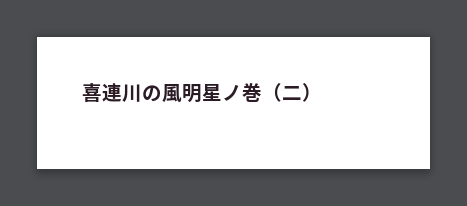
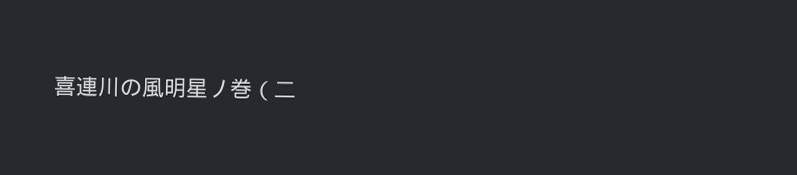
- 喜連川の風明星ノ巻（二）
+ 喜連川の風明星ノ巻（二

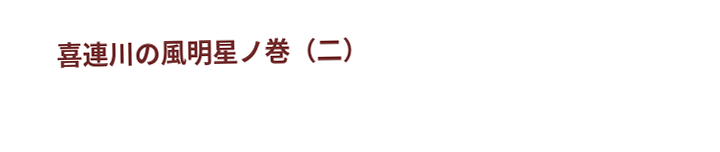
- 喜連川の風明星ノ巻（二
+ 喜連川の風明星ノ巻（二）

